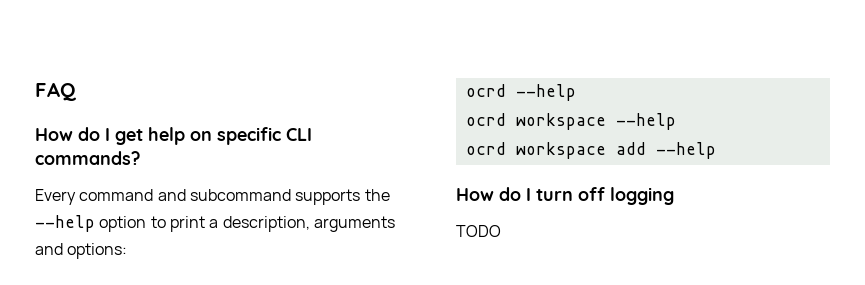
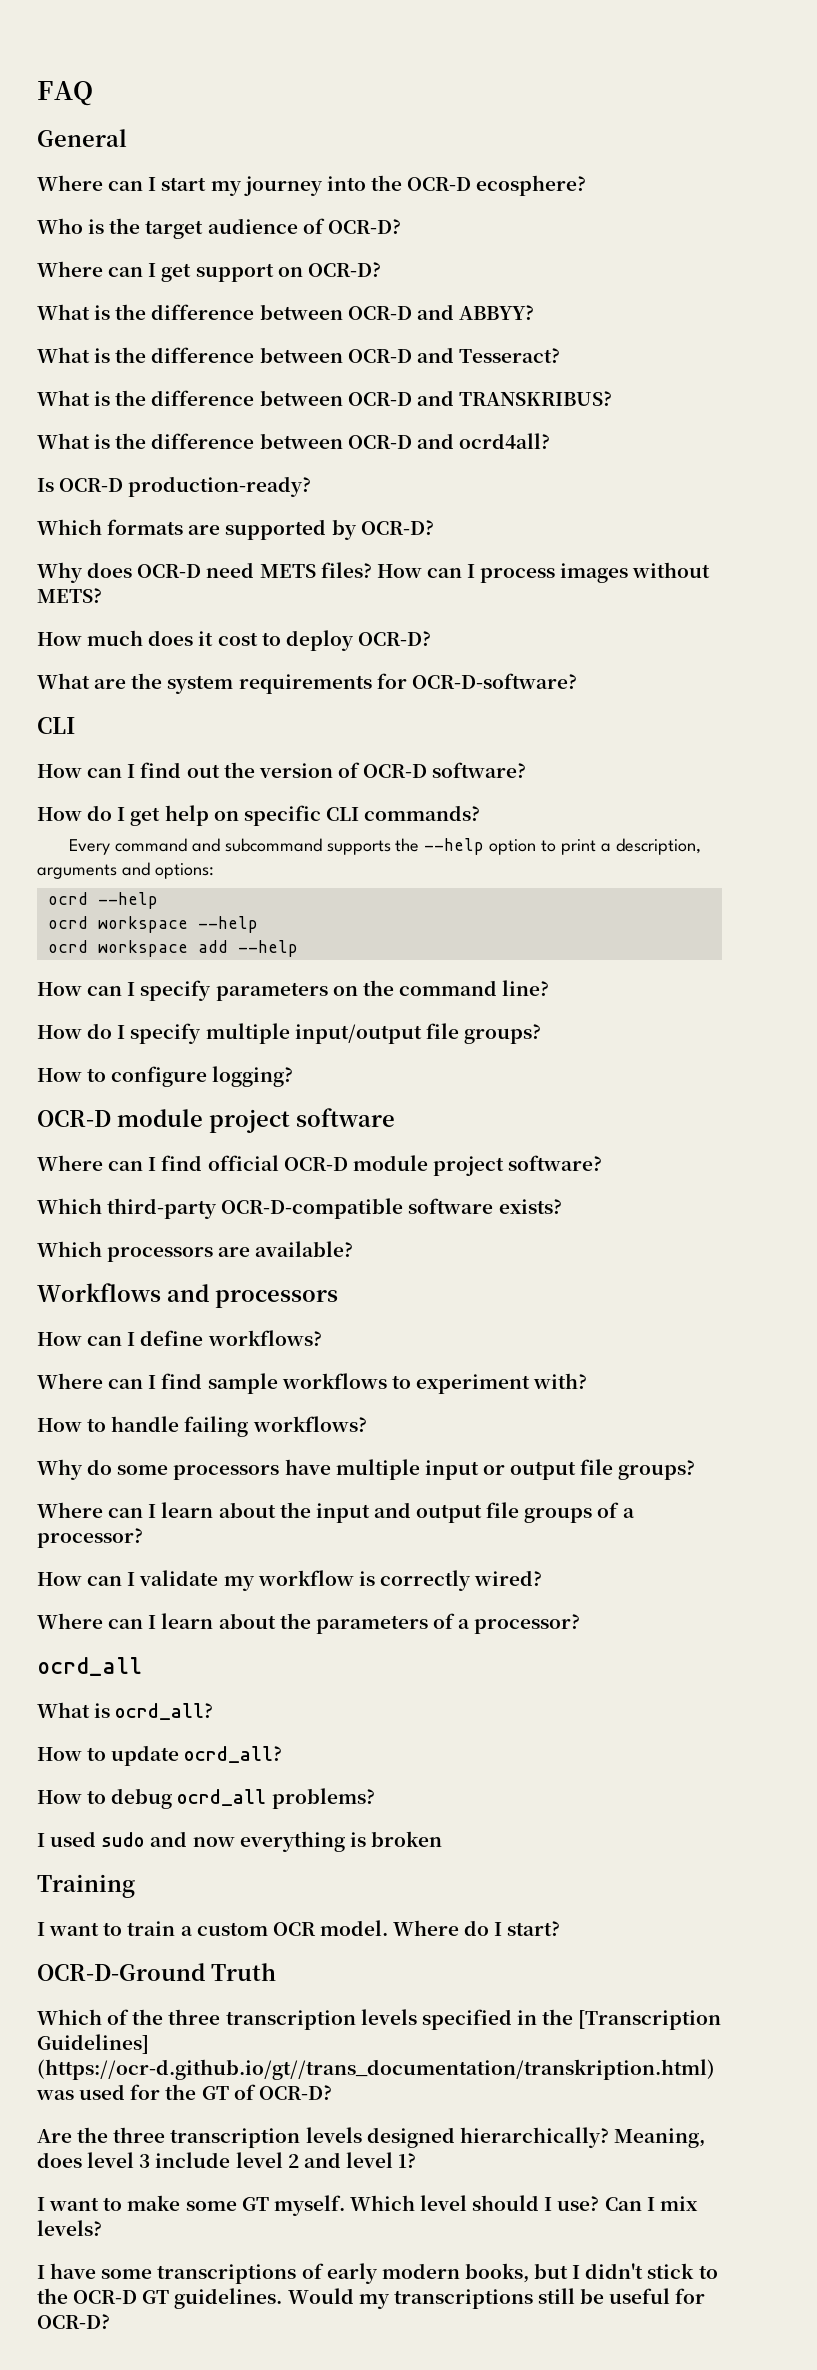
+ General
+ Where can I start my journey into the OCR-D ecosphere?
+ Who is the target audience of OCR-D?
+ Where can I get support on OCR-D?
+ What is the difference between OCR-D and ABBYY?
+ What is the difference between OCR-D and Tesseract?
+ What is the difference between OCR-D and TRANSKRIBUS?
+ What is the difference between OCR-D and ocrd4all?
+ Is OCR-D production-ready?
+ Which formats are supported by OCR-D?
+ Why does OCR-D need METS files? How can I process images without METS?
+ How much does it cost to deploy OCR-D?
+ What are the system requirements for OCR-D-software?
+ CLI
+ How can I find out the version of OCR-D software?
- How do I turn off logging
- TODO
+ How can I specify parameters on the command line?
+ How do I specify multiple input/output file groups?
+ How to configure logging?
+ OCR-D module project software
+ Where can I find official OCR-D module project software?
+ Which third-party OCR-D-compatible software exists?
+ Which processors are available?
+ Workflows and processors
+ How can I define workflows?
+ Where can I find sample workflows to experiment with?
+ How to handle failing workflows?
+ Why do some processors have multiple input or output file groups?
+ Where can I learn about the input and output file groups of a processor?
+ How can I validate my workflow is correctly wired?
+ Where can I learn about the parameters of a processor?
+ ocrd_all
+ What is ocrd_all?
+ How to update ocrd_all?
+ How to debug ocrd_all problems?
+ I used sudo and now everything is broken
+ Training
+ I want to train a custom OCR model. Where do I start?
+ OCR-D-Ground Truth
+ Which of the three transcription levels specified in the [Transcription Guidelines] (https://ocr-d.github.io/gt//trans_documentation/transkription.html) was used for the GT of OCR-D?
+ Are the three transcription levels designed hierarchically? Meaning, does level 3 include level 2 and level 1?
+ I want to make some GT myself. Which level should I use? Can I mix levels?
+ I have some transcriptions of early modern books, but I didn't stick to the OCR-D GT guidelines. Would my transcriptions still be useful for OCR-D?

